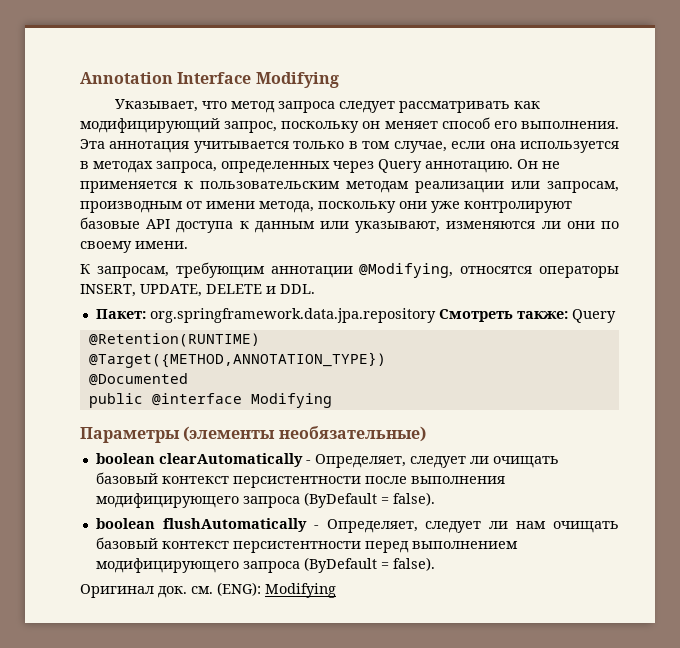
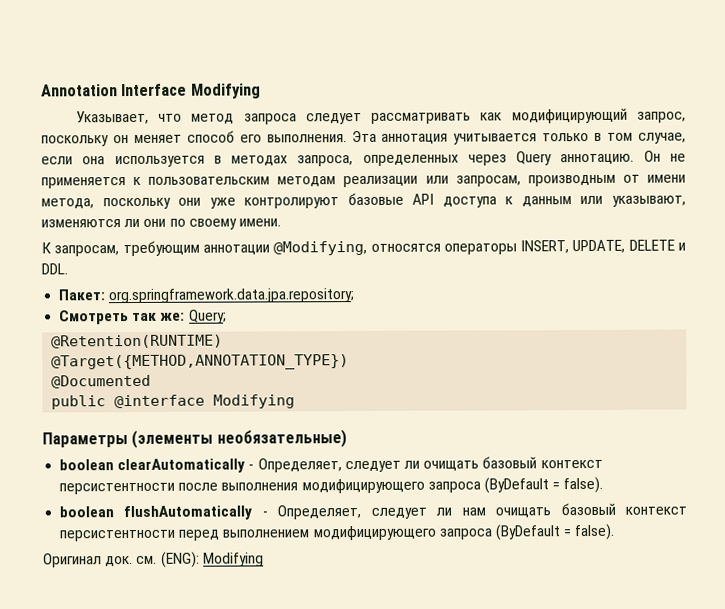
- Пакет: org.springframework.data.jpa.repository Смотреть также: Query
+ Пакет: org.springframework.data.jpa.repository;
+ Смотреть так же: Query;

